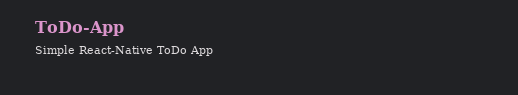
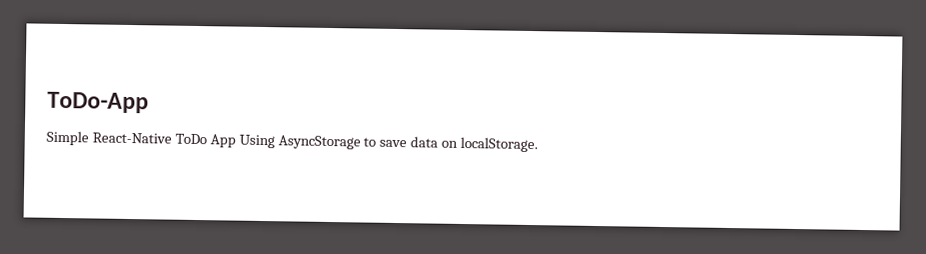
- Simple React-Native ToDo App
+ Simple React-Native ToDo App Using AsyncStorage to save data on localStorage.

